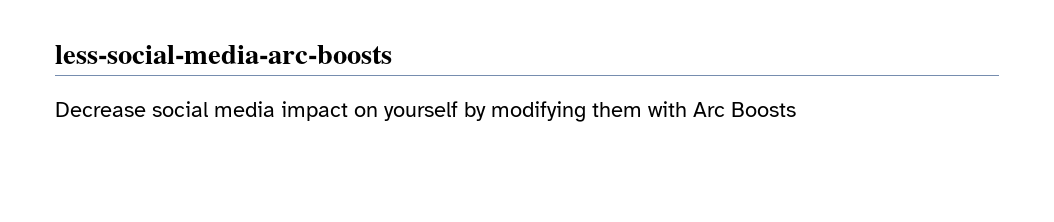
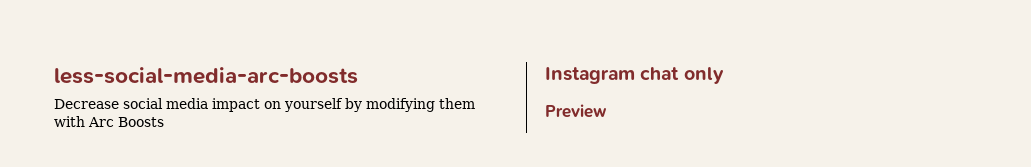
+ Instagram chat only
+ Preview

